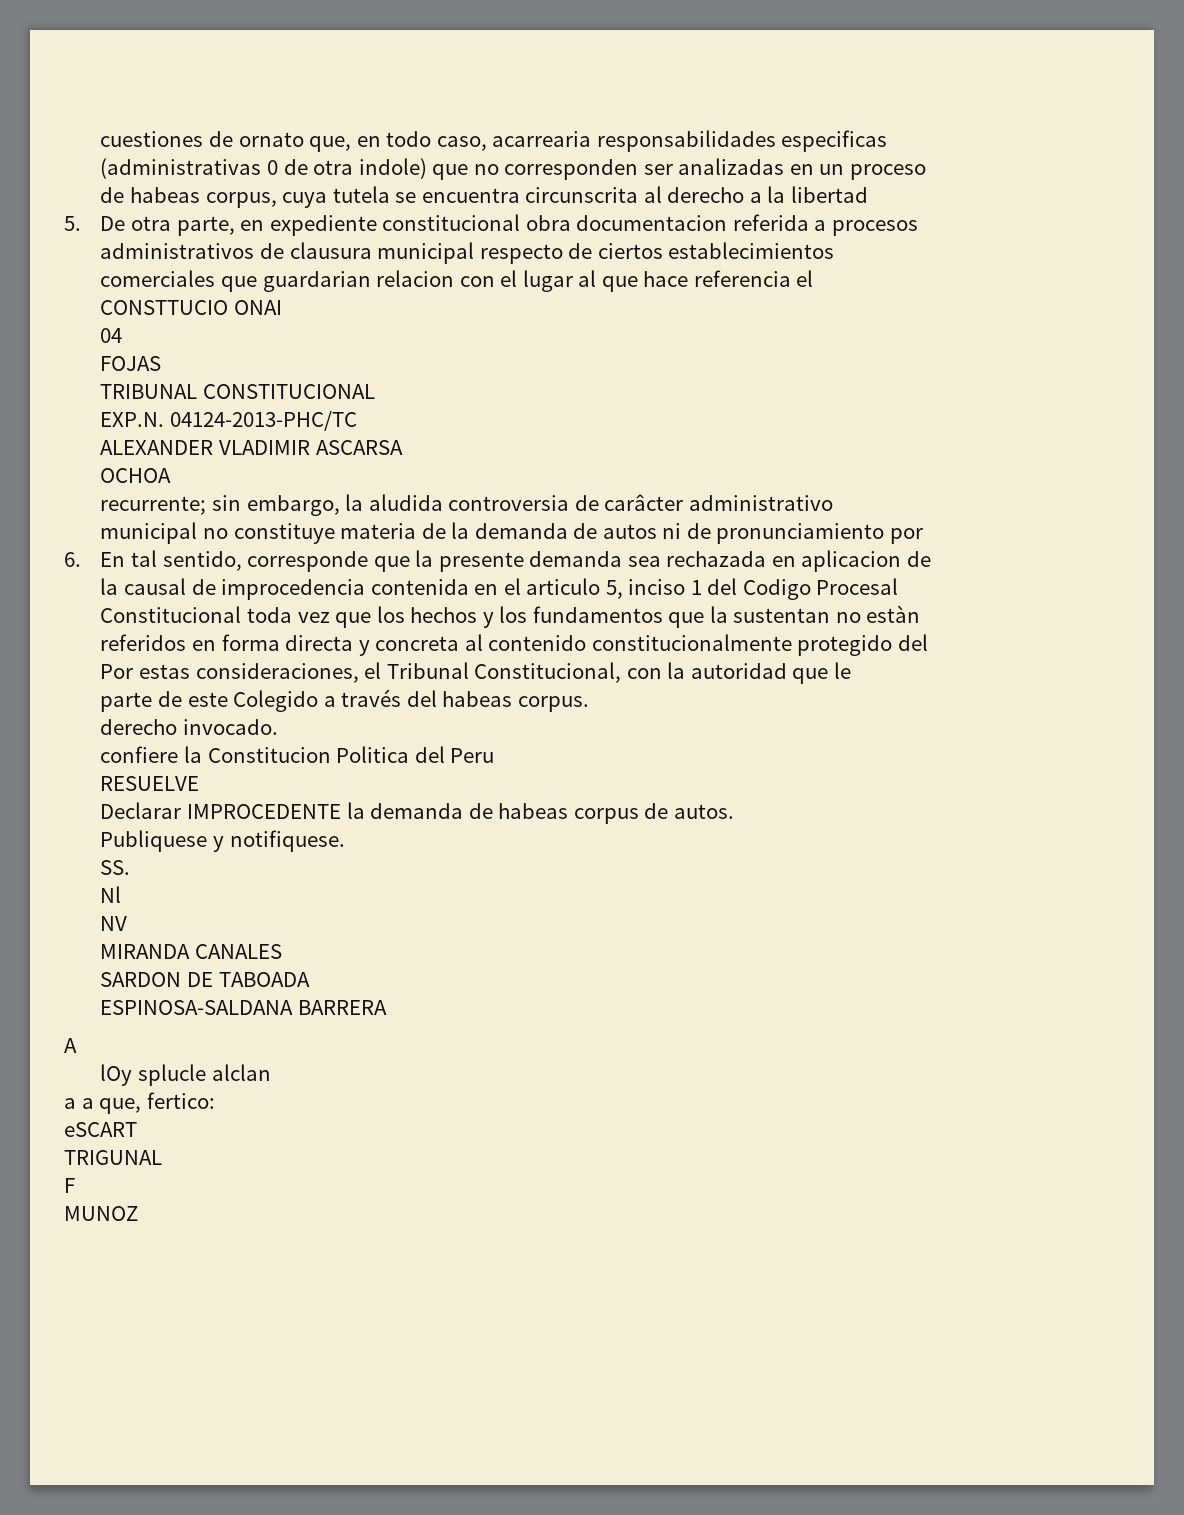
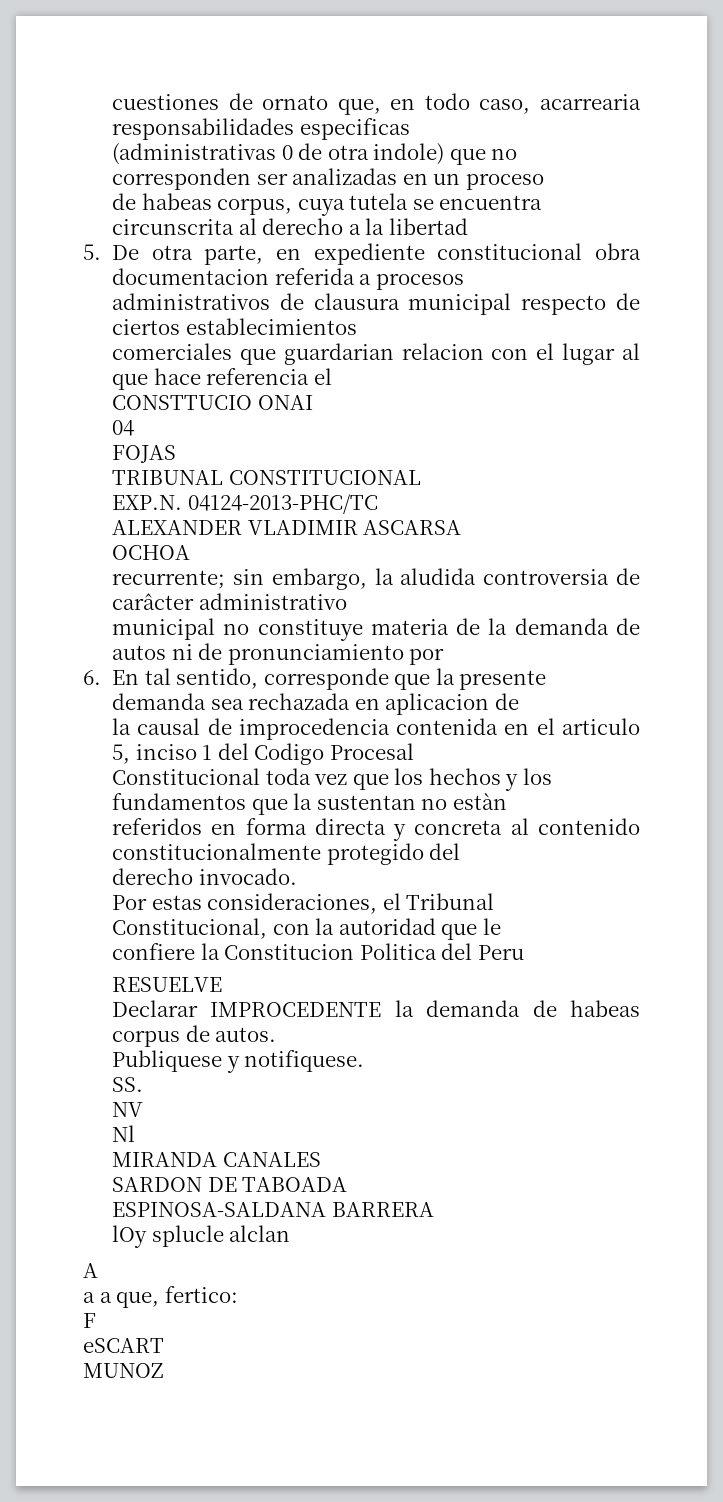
+ derecho invocado.
- parte de este Colegido a través del habeas corpus.
- derecho invocado.
+ NV
- NV
- A
+ A
+ F
- TRIGUNAL
- F

